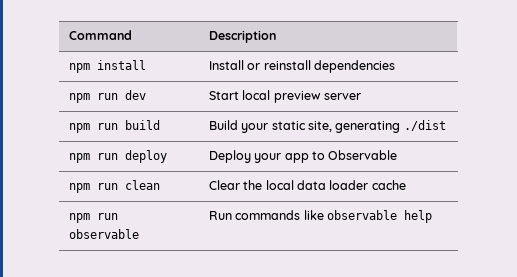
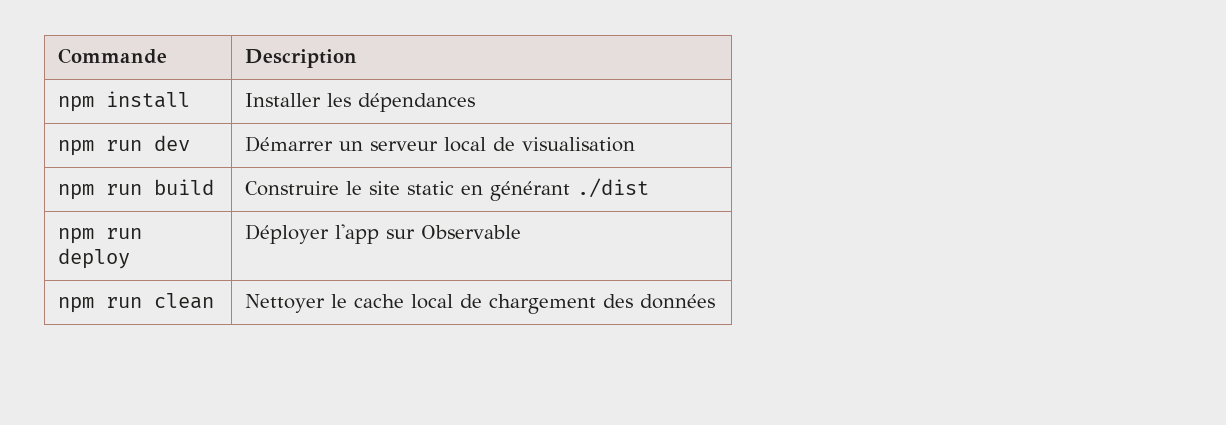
- Command | Description
+ Commande | Description
- npm install | Install or reinstall dependencies
+ npm install | Installer les dépendances
- npm run dev | Start local preview server
- npm run build | Build your static site, generating ./dist
+ npm run dev | Démarrer un serveur local de visualisation
+ npm run build | Construire le site static en générant ./dist
- npm run deploy | Deploy your app to Observable
+ npm run deploy | Déployer l'app sur Observable
- npm run clean | Clear the local data loader cache
- npm run observable | Run commands like observable help
+ npm run clean | Nettoyer le cache local de chargement des données

